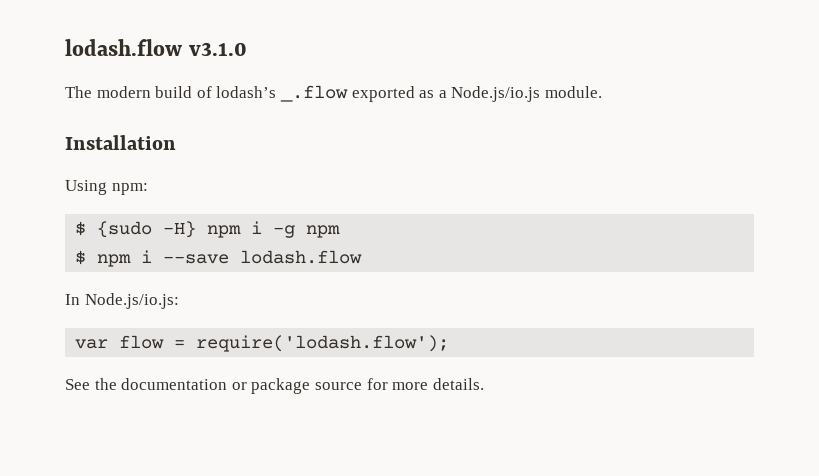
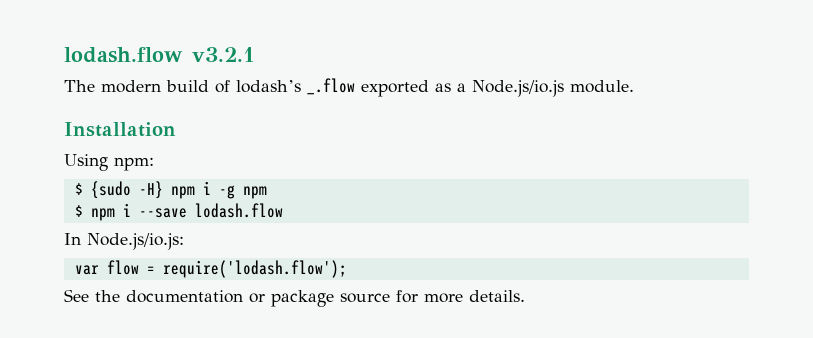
- lodash.flow v3.1.0
+ lodash.flow v3.2.1

